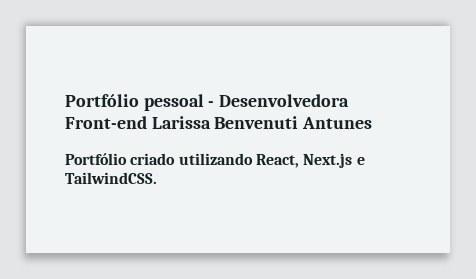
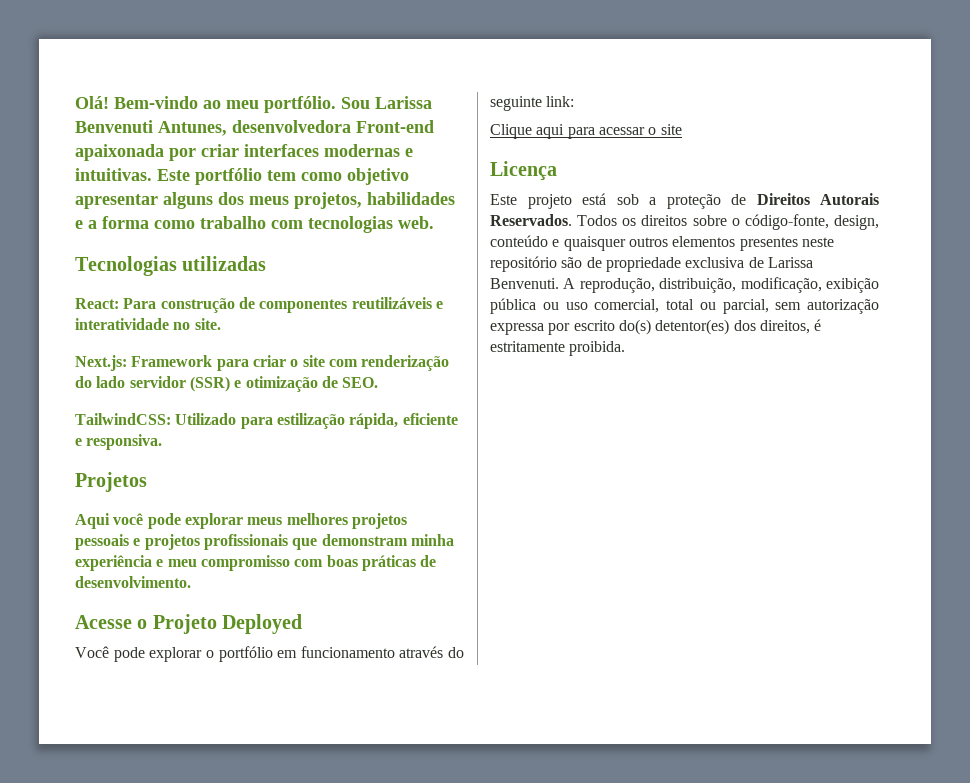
- Portfólio pessoal - Desenvolvedora Front-end Larissa Benvenuti Antunes
- Portfólio criado utilizando React, Next.js e TailwindCSS.
+ Olá! Bem-vindo ao meu portfólio. Sou Larissa Benvenuti Antunes, desenvolvedora Front-end apaixonada por criar interfaces modernas e intuitivas. Este portfólio tem como objetivo apresentar alguns dos meus projetos, habilidades e a forma como trabalho com tecnologias web.
+ Tecnologias utilizadas
+ React: Para construção de componentes reutilizáveis e interatividade no site.
+ Next.js: Framework para criar o site com renderização do lado servidor (SSR) e otimização de SEO.
+ TailwindCSS: Utilizado para estilização rápida, eficiente e responsiva.
+ Projetos
+ Aqui você pode explorar meus melhores projetos pessoais e projetos profissionais que demonstram minha experiência e meu compromisso com boas práticas de desenvolvimento.
+ Acesse o Projeto Deployed
+ Você pode explorar o portfólio em funcionamento através do seguinte link:
+ Clique aqui para acessar o site
+ Licença
+ Este projeto está sob a proteção de Direitos Autorais Reservados. Todos os direitos sobre o código-fonte, design, conteúdo e quaisquer outros elementos presentes neste repositório são de propriedade exclusiva de Larissa Benvenuti. A reprodução, distribuição, modificação, exibição pública ou uso comercial, total ou parcial, sem autorização expressa por escrito do(s) detentor(es) dos direitos, é estritamente proibida.

